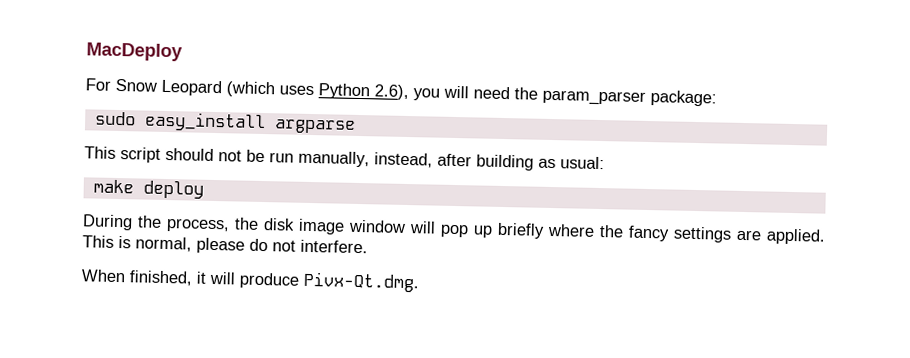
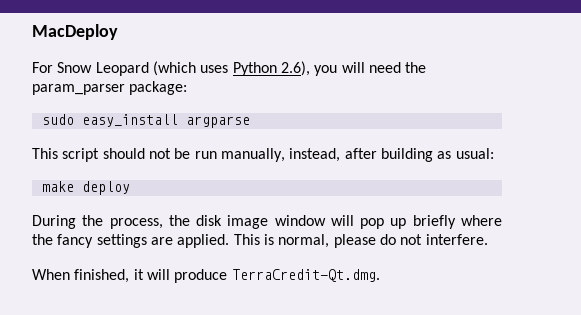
- When finished, it will produce Pivx-Qt.dmg.
+ When finished, it will produce TerraCredit-Qt.dmg.

